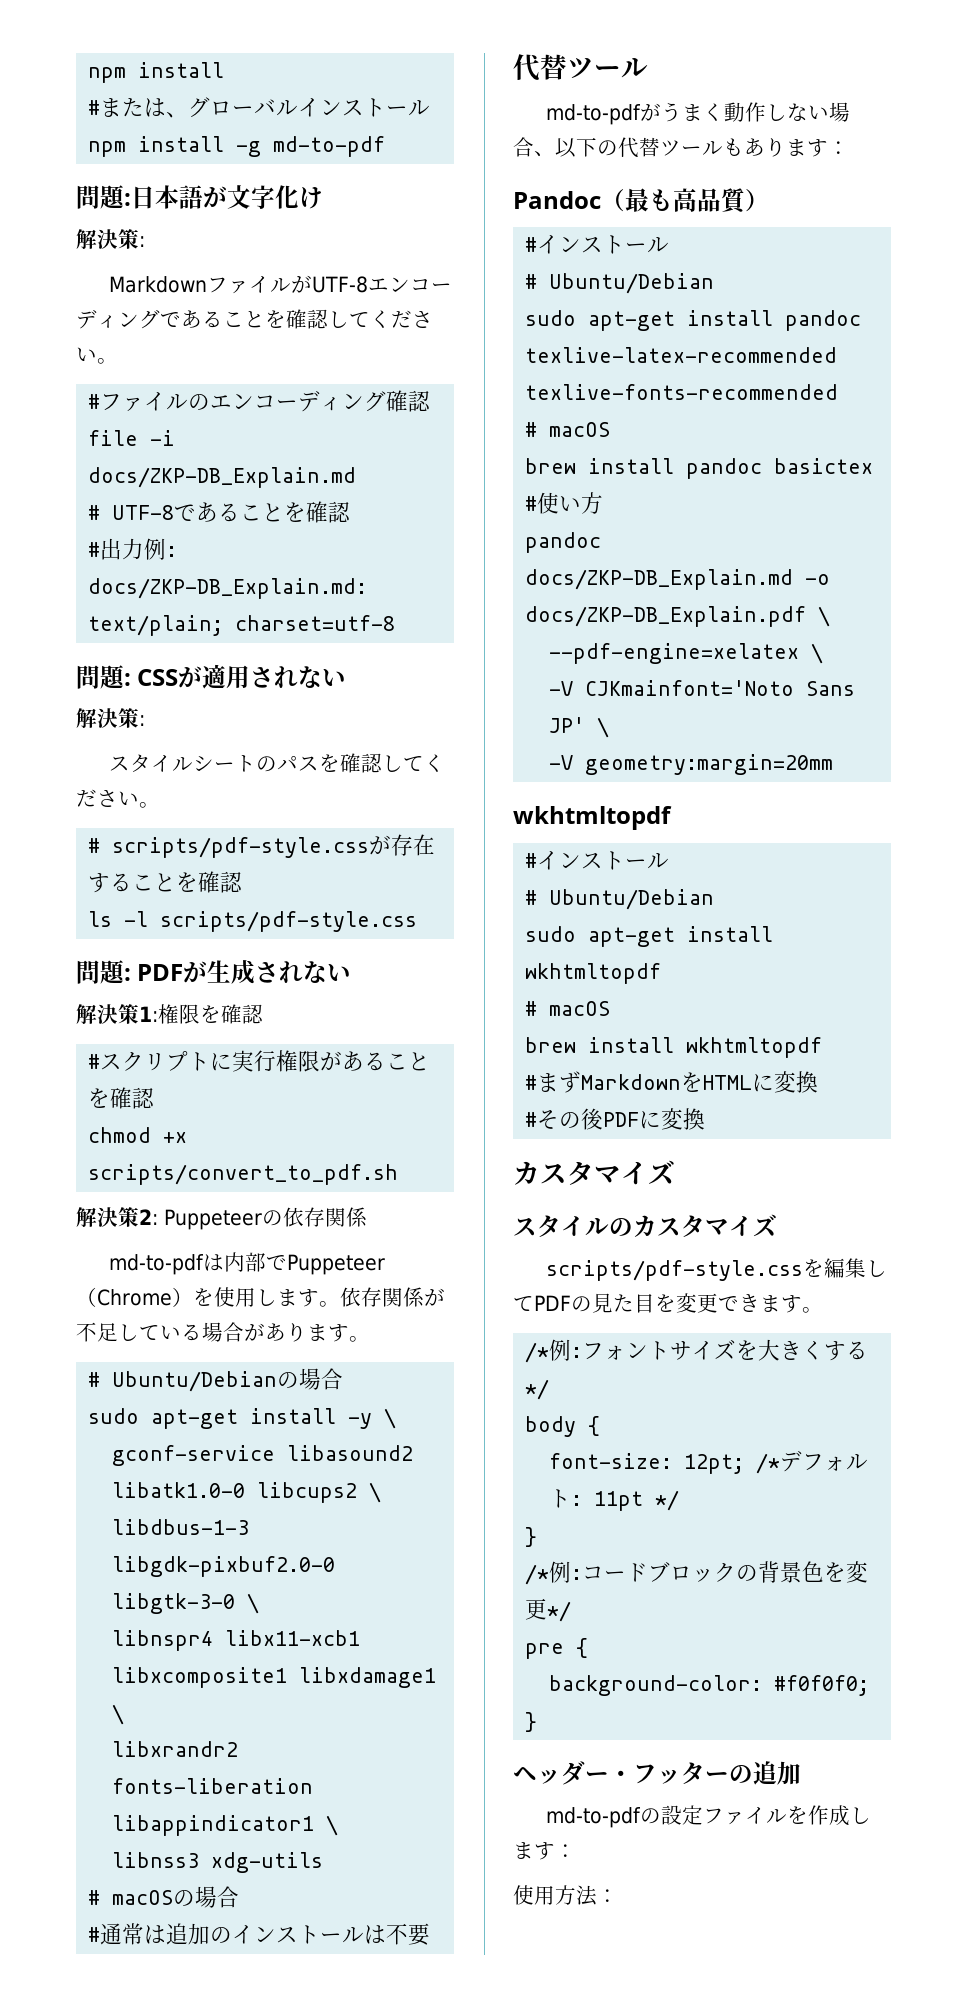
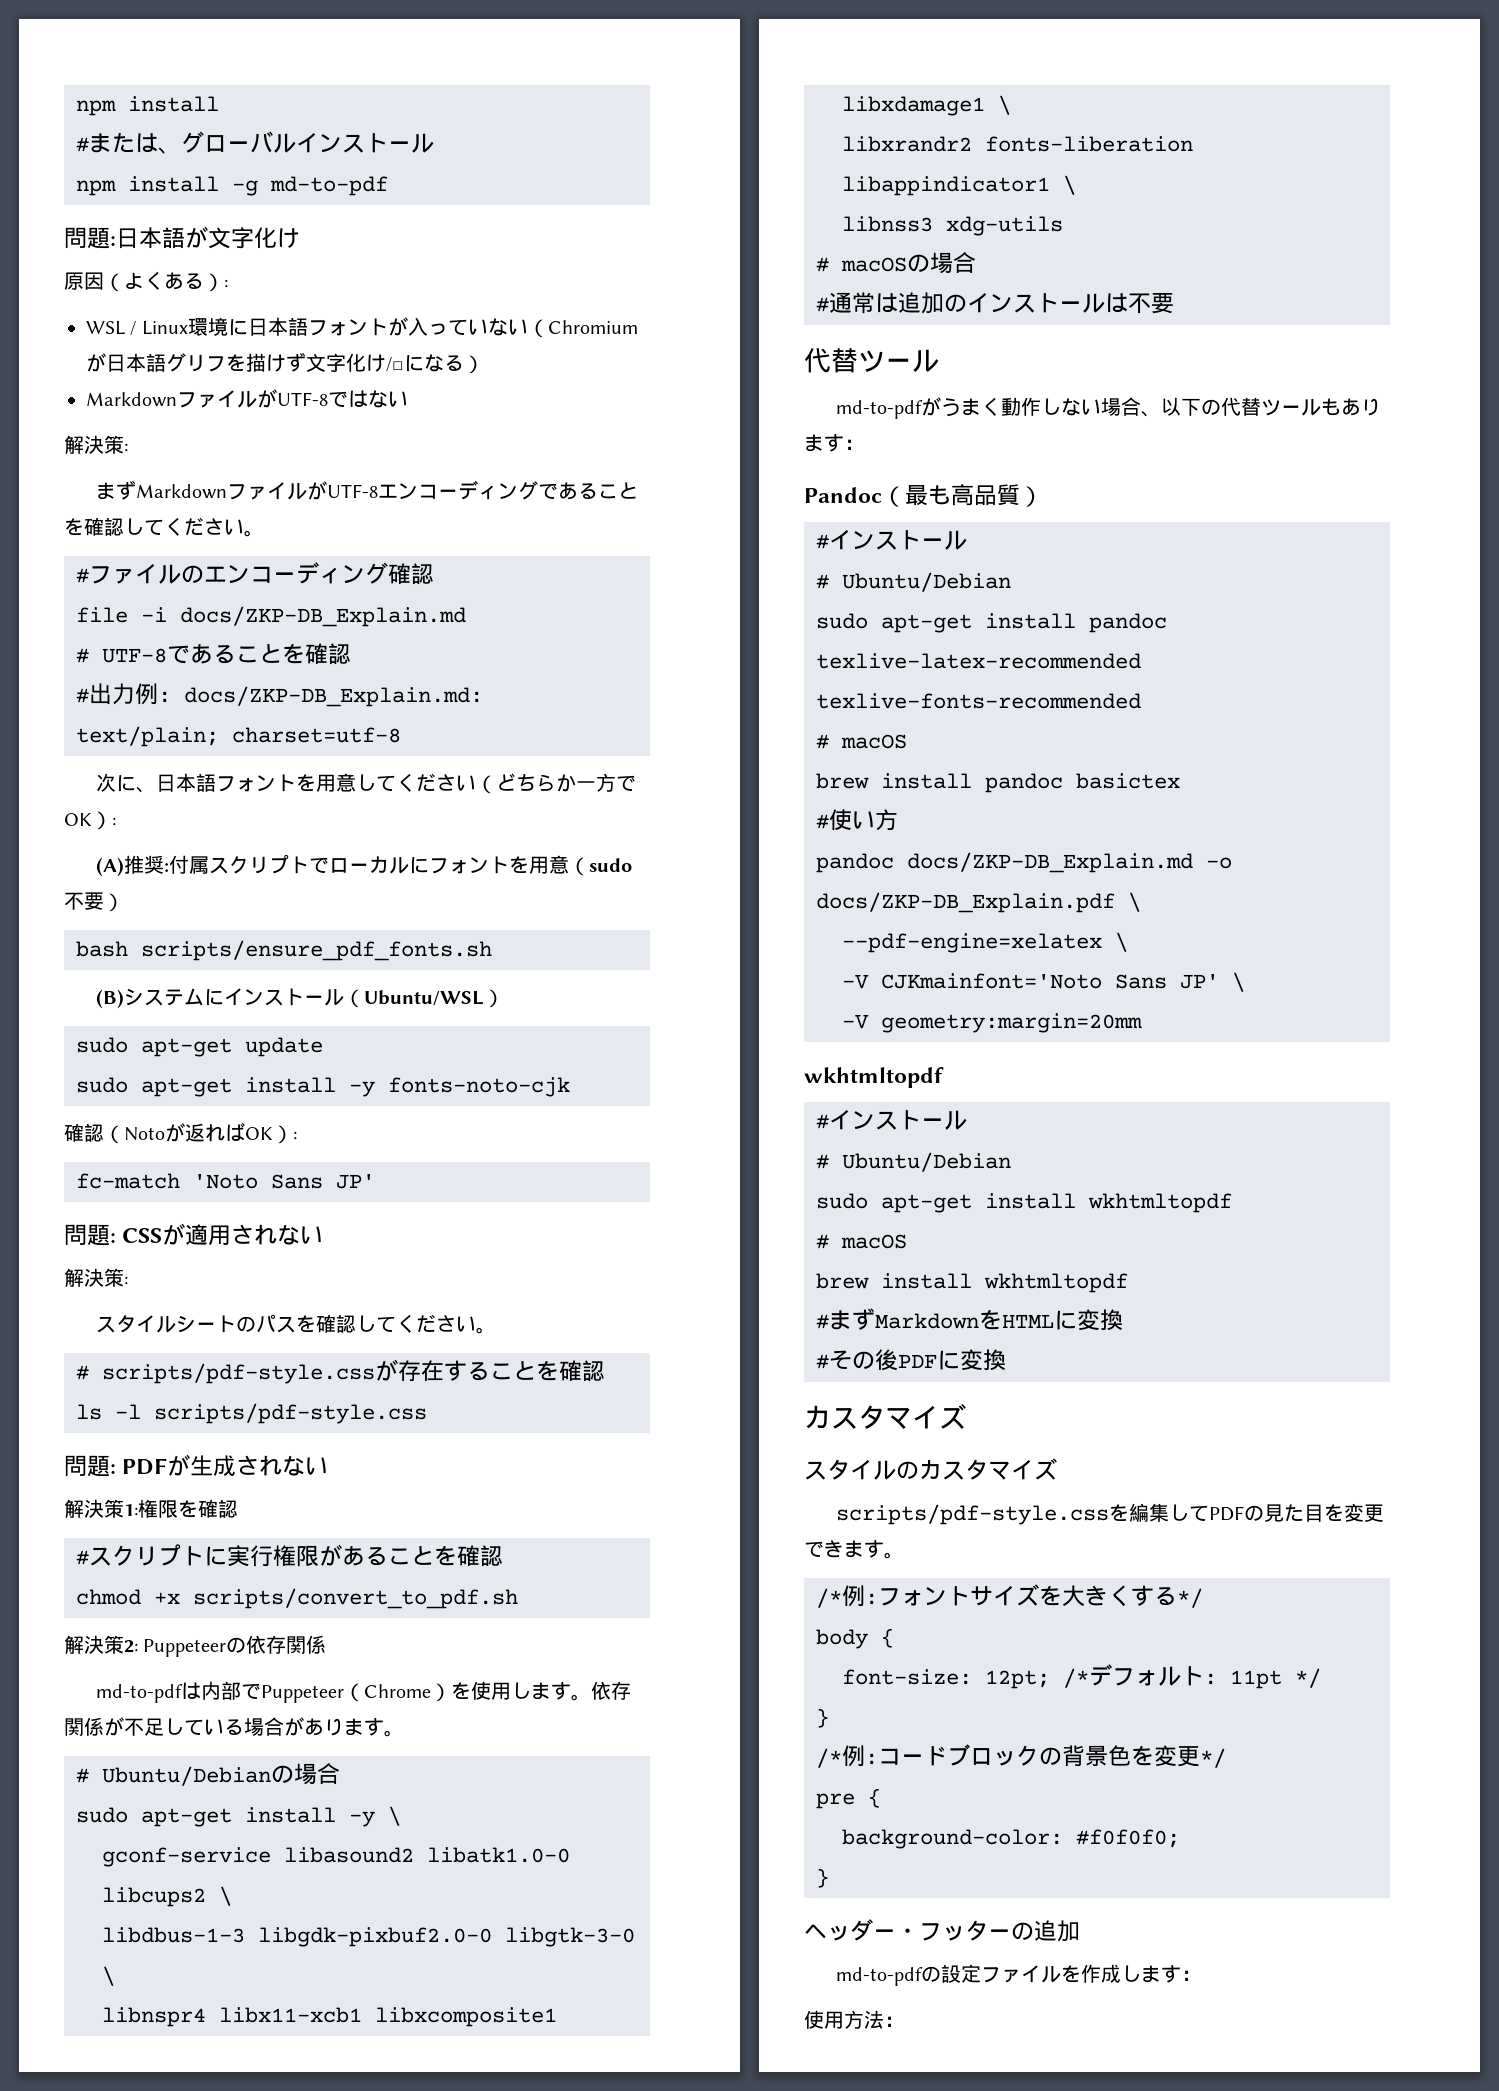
  問題:日本語が文字化け
+ 原因（よくある）:
+ WSL / Linux環境に日本語フォントが入っていない（Chromiumが日本語グリフを描けず文字化け/□になる）
+ MarkdownファイルがUTF-8ではない
  解決策:
- MarkdownファイルがUTF-8エンコーディングであることを確認してください。
+ まずMarkdownファイルがUTF-8エンコーディングであることを確認してください。
+ 次に、日本語フォントを用意してください（どちらか一方でOK）:
+ (A)推奨:付属スクリプトでローカルにフォントを用意（sudo不要）
+ bash scripts/ensure_pdf_fonts.sh
+ (B)システムにインストール（Ubuntu/WSL）
+ sudo apt-get update
+ sudo apt-get install -y fonts-noto-cjk
+ 確認（Notoが返ればOK）:
+ fc-match 'Noto Sans JP'

